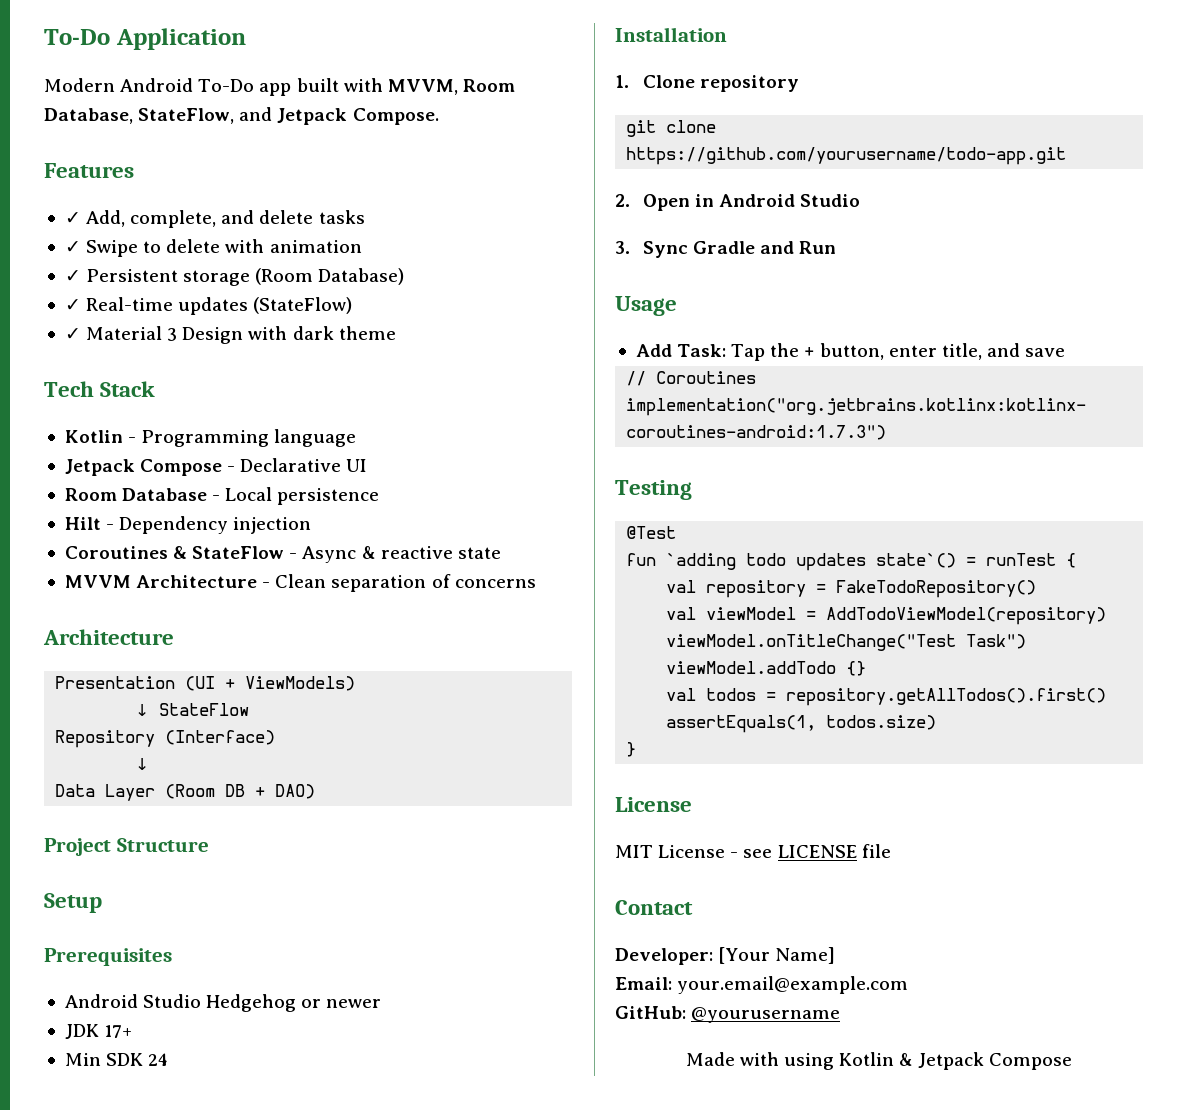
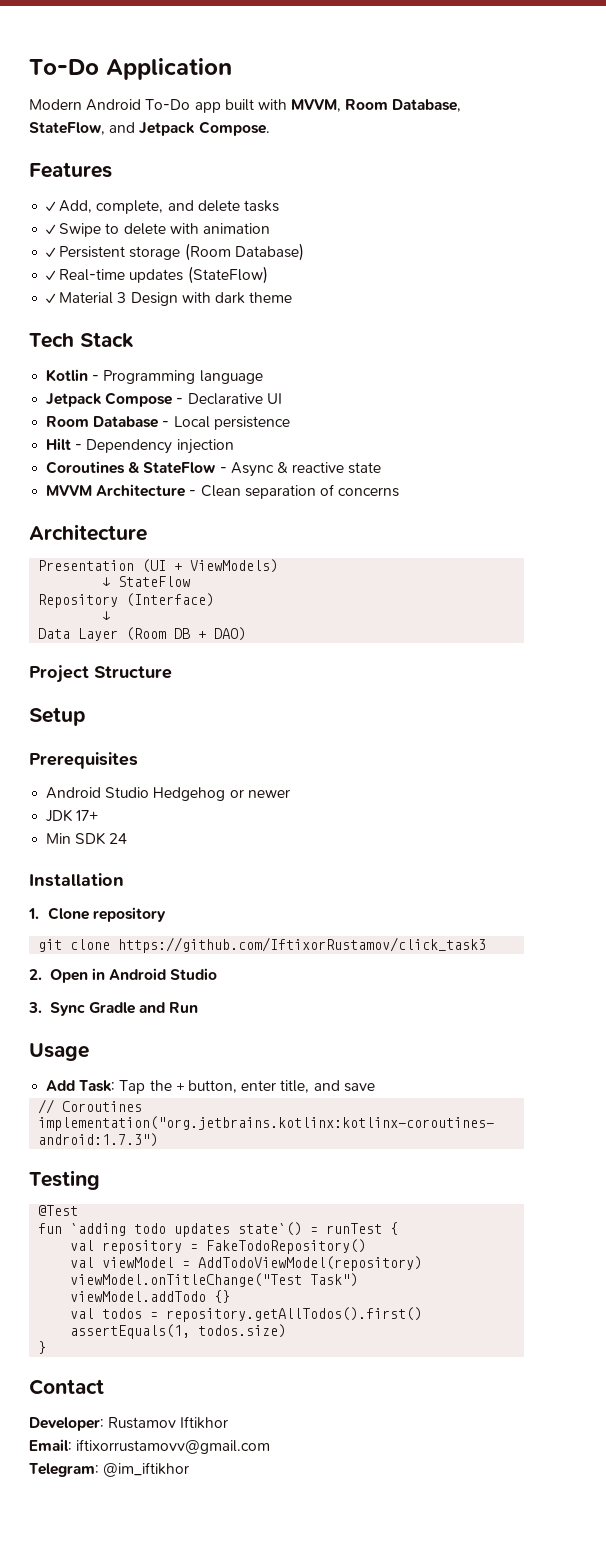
- git clone https://github.com/yourusername/todo-app.git
+ git clone https://github.com/IftixorRustamov/click_task3
  }
- License
- MIT License - see LICENSE file
- Developer: [Your Name]
+ Developer: Rustamov Iftikhor
- Email: your.email@example.com
- GitHub: @yourusername
- Made with using Kotlin & Jetpack Compose
+ Email: iftixorrustamovv@gmail.com
+ Telegram: @im_iftikhor

